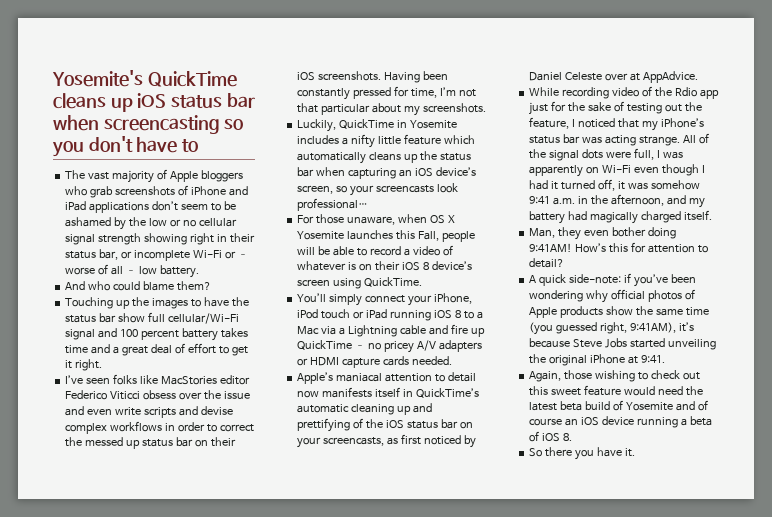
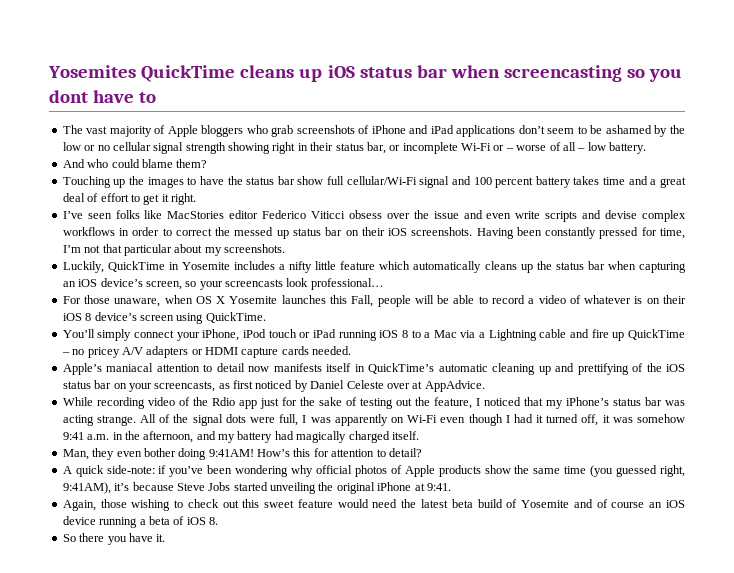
- Yosemite's QuickTime cleans up iOS status bar when screencasting so you don't have to
+ Yosemites QuickTime cleans up iOS status bar when screencasting so you dont have to

